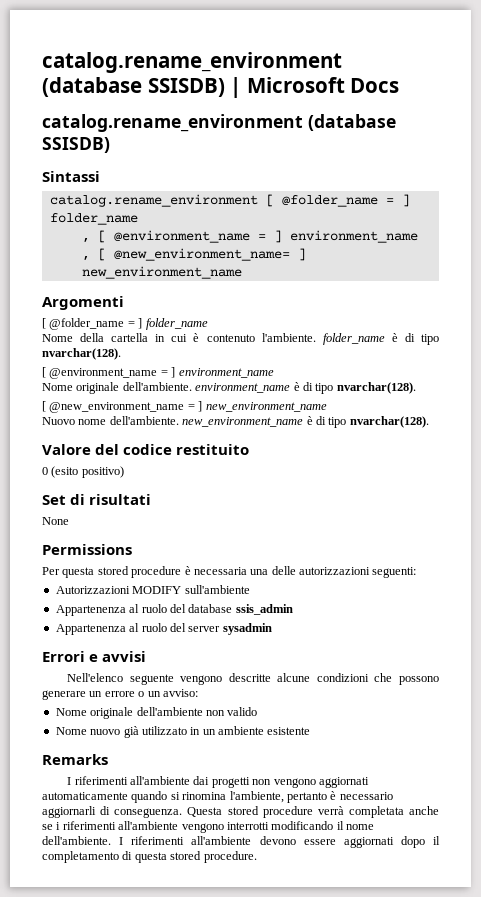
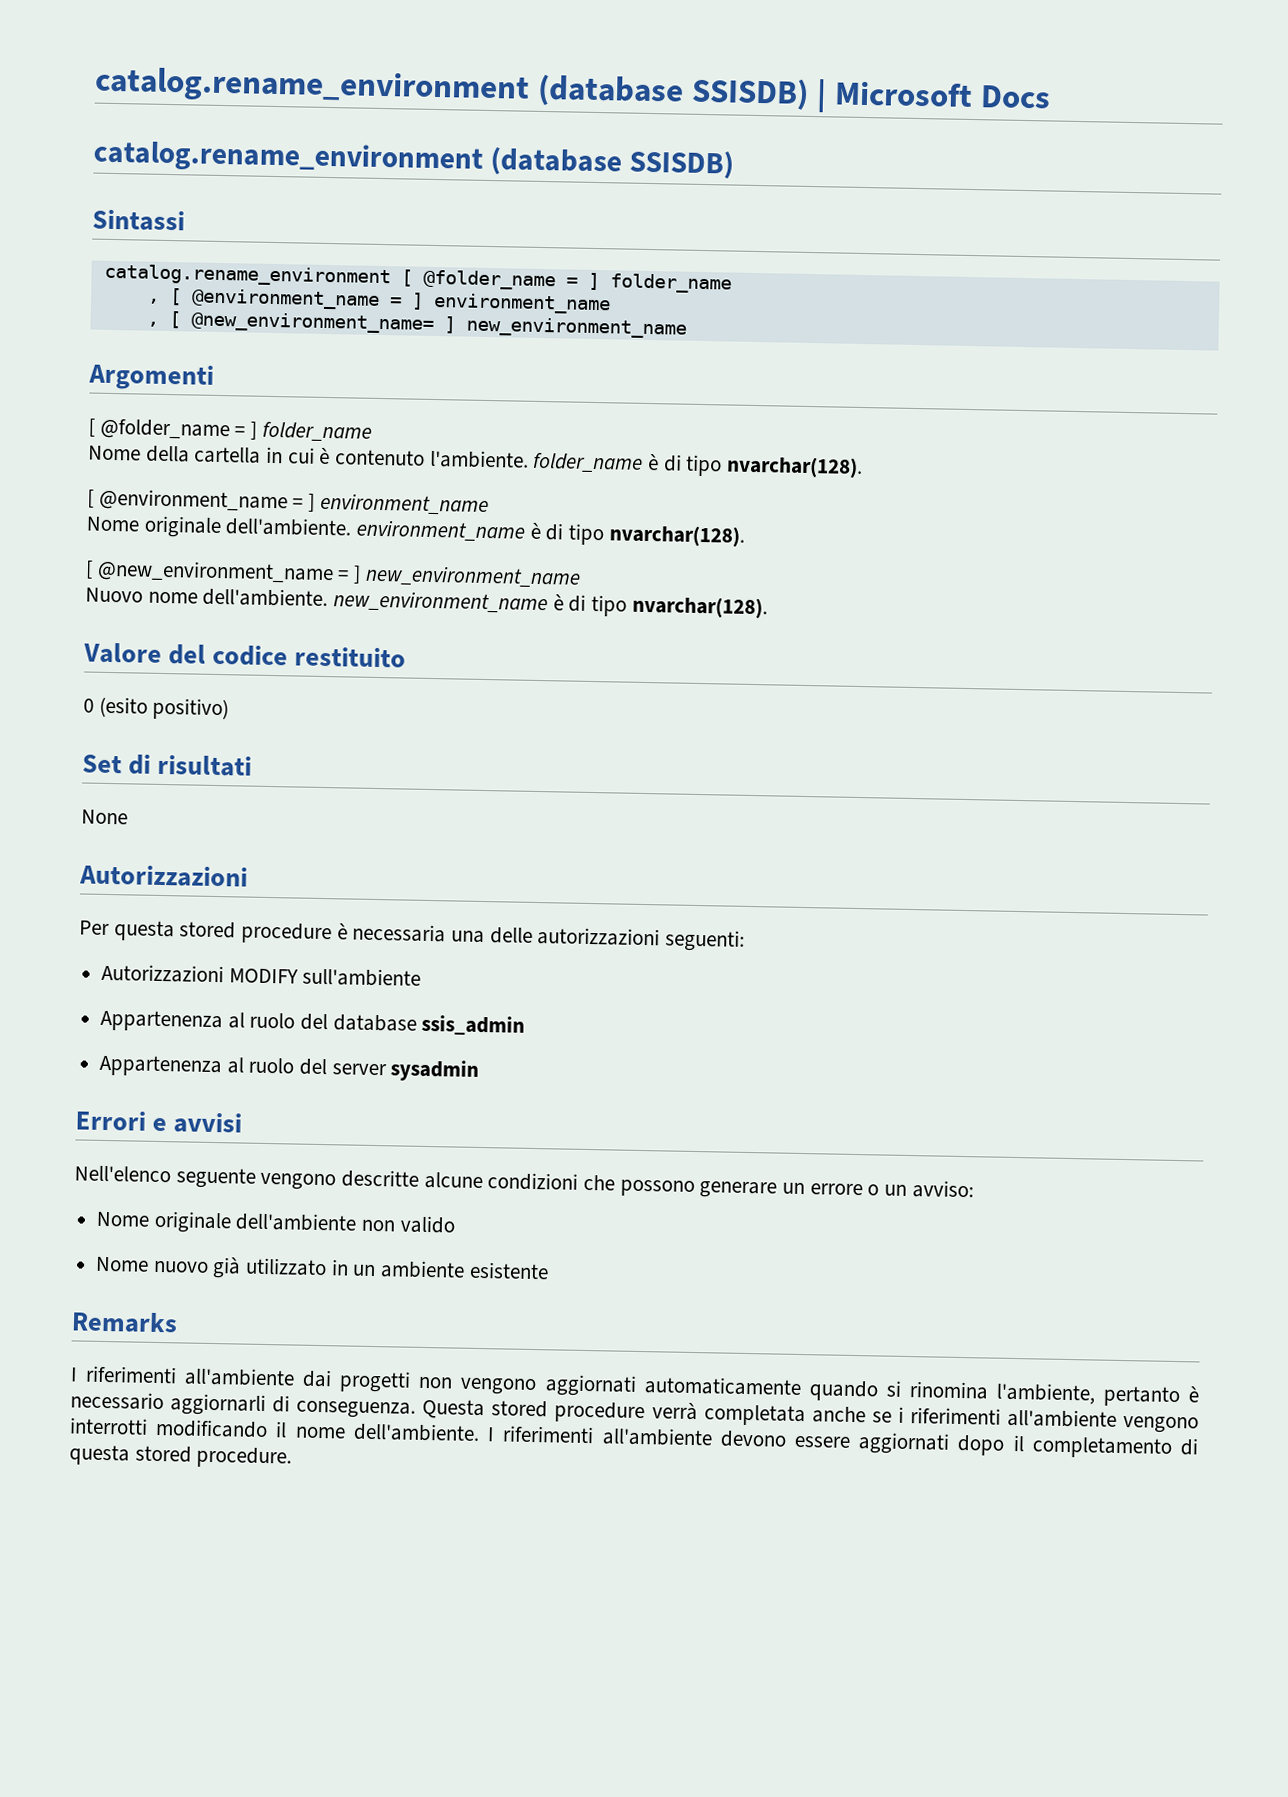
  None
- Permissions
+ Autorizzazioni

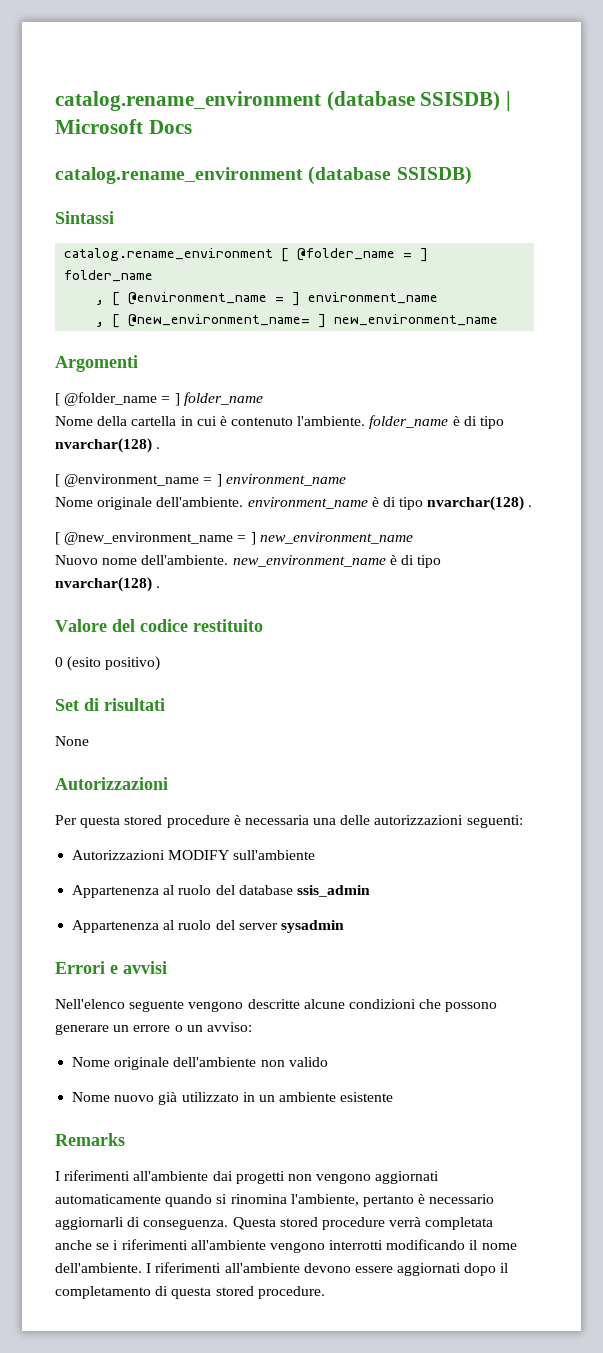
- Nome della cartella in cui è contenuto l'ambiente. folder_name è di tipo nvarchar(128).
+ Nome della cartella in cui è contenuto l'ambiente. folder_name è di tipo nvarchar(128) .
- Nome originale dell'ambiente. environment_name è di tipo nvarchar(128).
+ Nome originale dell'ambiente. environment_name è di tipo nvarchar(128) .
- Nuovo nome dell'ambiente. new_environment_name è di tipo nvarchar(128).
+ Nuovo nome dell'ambiente. new_environment_name è di tipo nvarchar(128) .

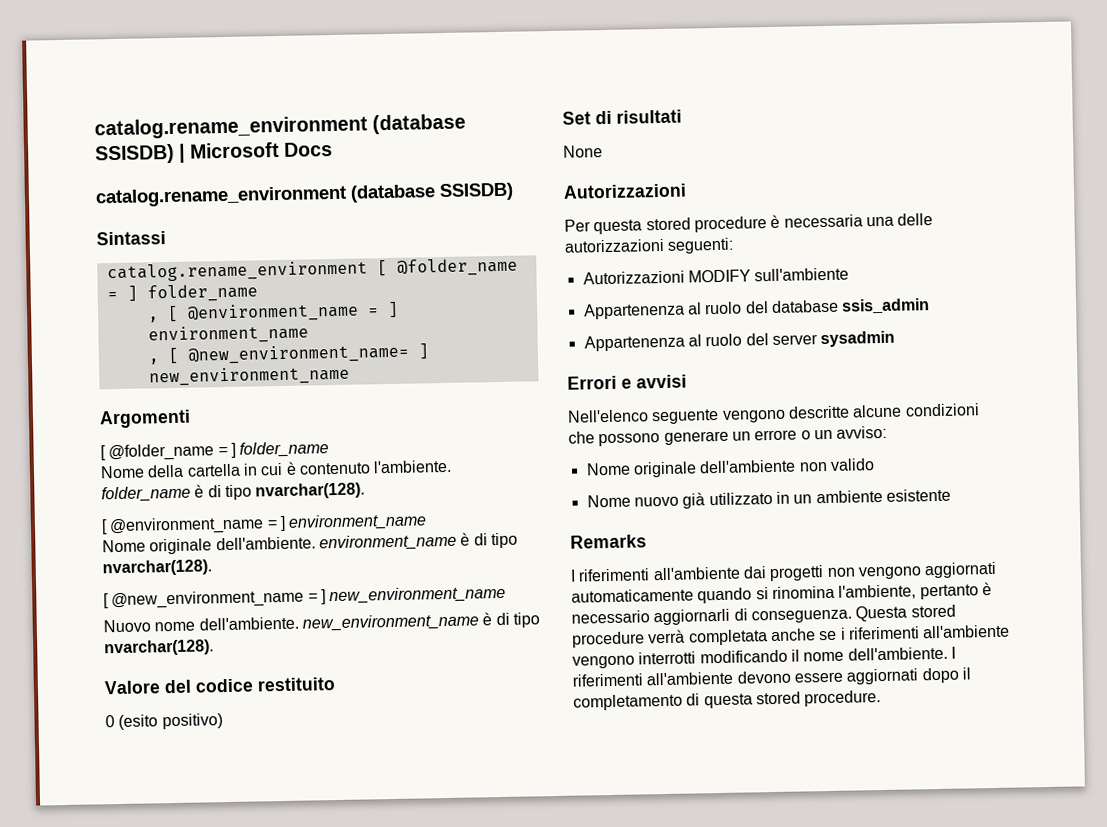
- Nome della cartella in cui è contenuto l'ambiente. folder_name è di tipo nvarchar(128) .
+ Nome della cartella in cui è contenuto l'ambiente. folder_name è di tipo nvarchar(128).
- Nome originale dell'ambiente. environment_name è di tipo nvarchar(128) .
+ Nome originale dell'ambiente. environment_name è di tipo nvarchar(128).
- Nuovo nome dell'ambiente. new_environment_name è di tipo nvarchar(128) .
+ Nuovo nome dell'ambiente. new_environment_name è di tipo nvarchar(128).

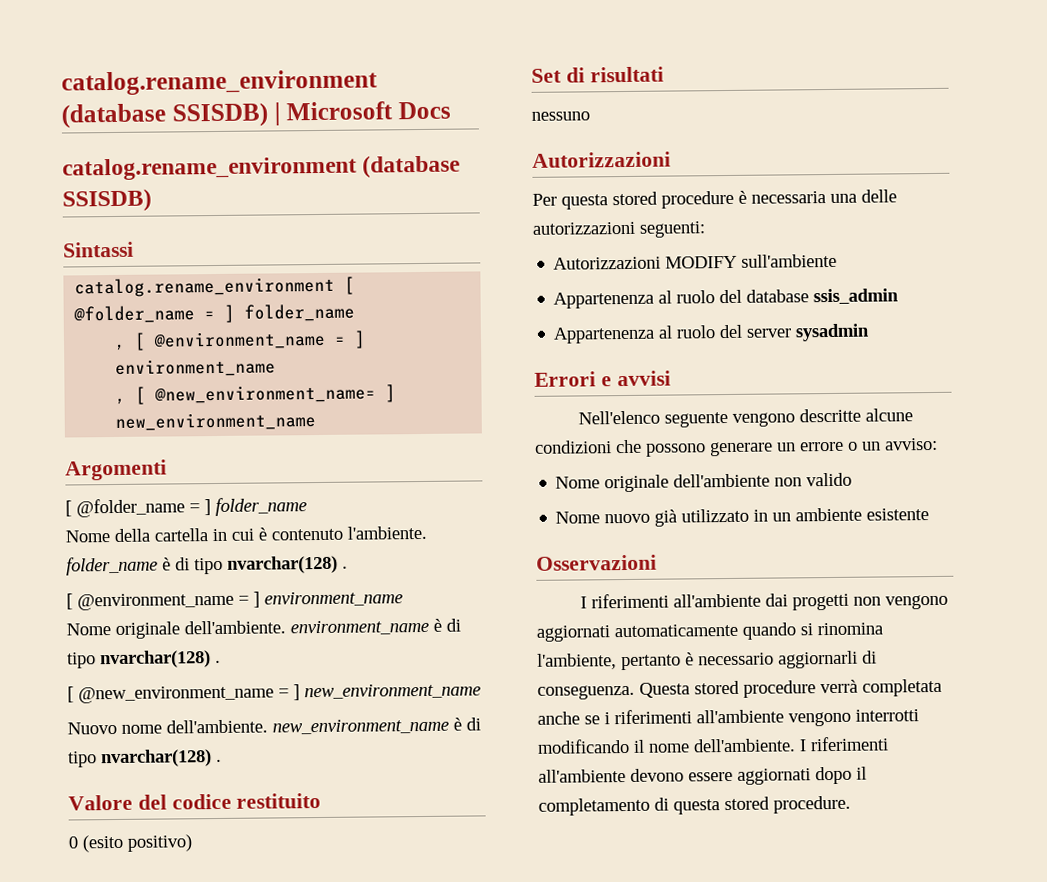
- Nome della cartella in cui è contenuto l'ambiente. folder_name è di tipo nvarchar(128).
+ Nome della cartella in cui è contenuto l'ambiente. folder_name è di tipo nvarchar(128) .
- Nome originale dell'ambiente. environment_name è di tipo nvarchar(128).
+ Nome originale dell'ambiente. environment_name è di tipo nvarchar(128) .
- Nuovo nome dell'ambiente. new_environment_name è di tipo nvarchar(128).
+ Nuovo nome dell'ambiente. new_environment_name è di tipo nvarchar(128) .
- None
+ nessuno
- Remarks
+ Osservazioni

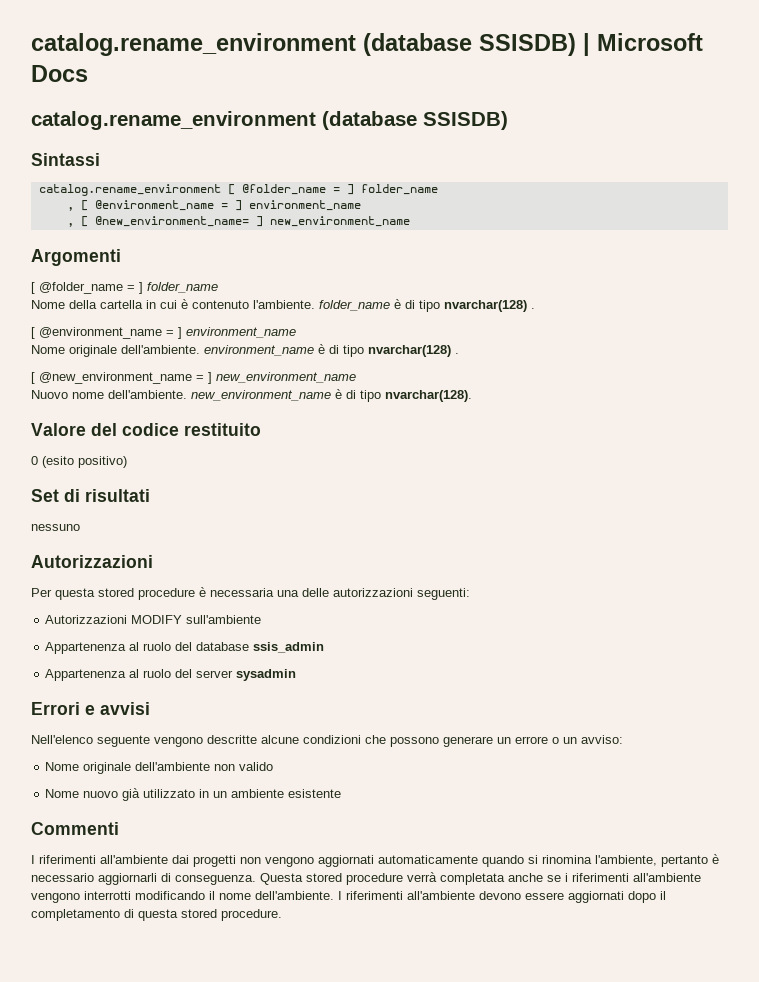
- Nuovo nome dell'ambiente. new_environment_name è di tipo nvarchar(128) .
+ Nuovo nome dell'ambiente. new_environment_name è di tipo nvarchar(128).
- Osservazioni
+ Commenti

